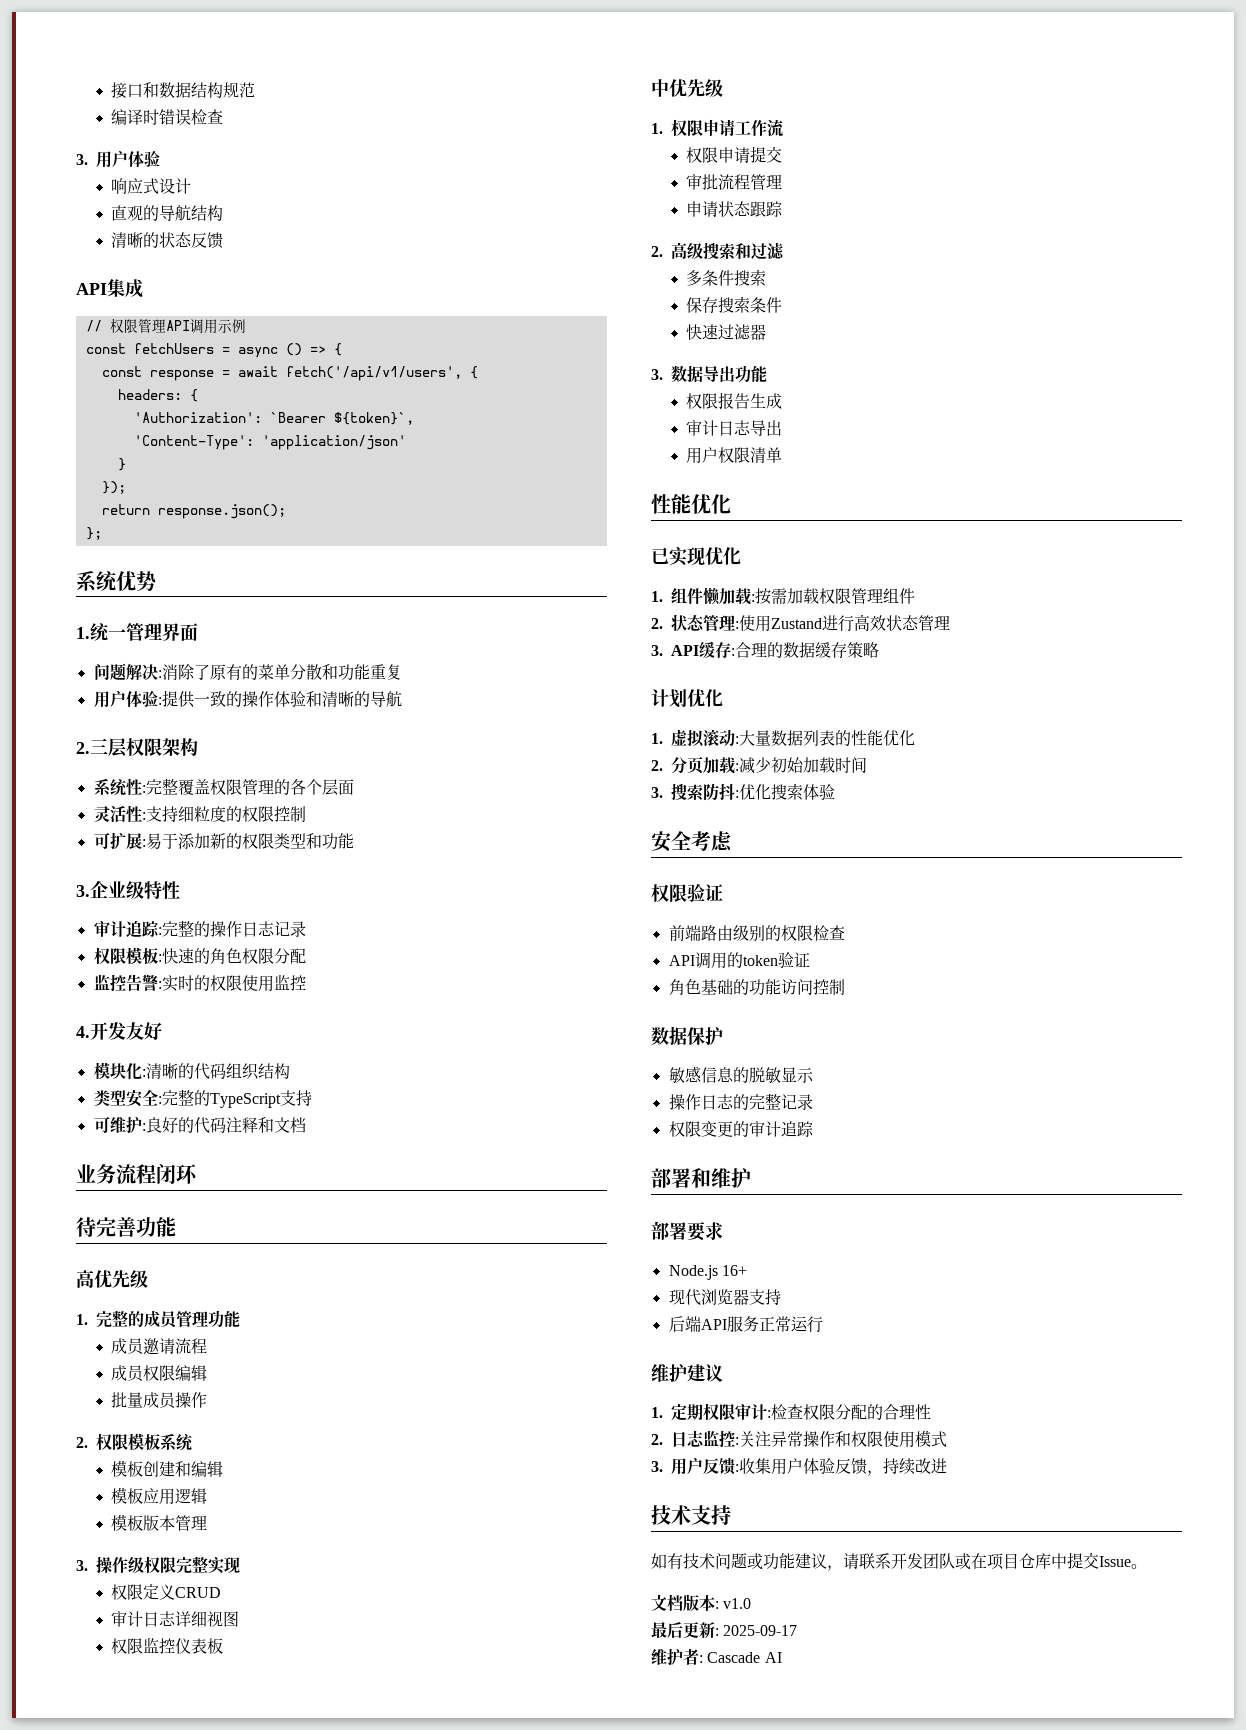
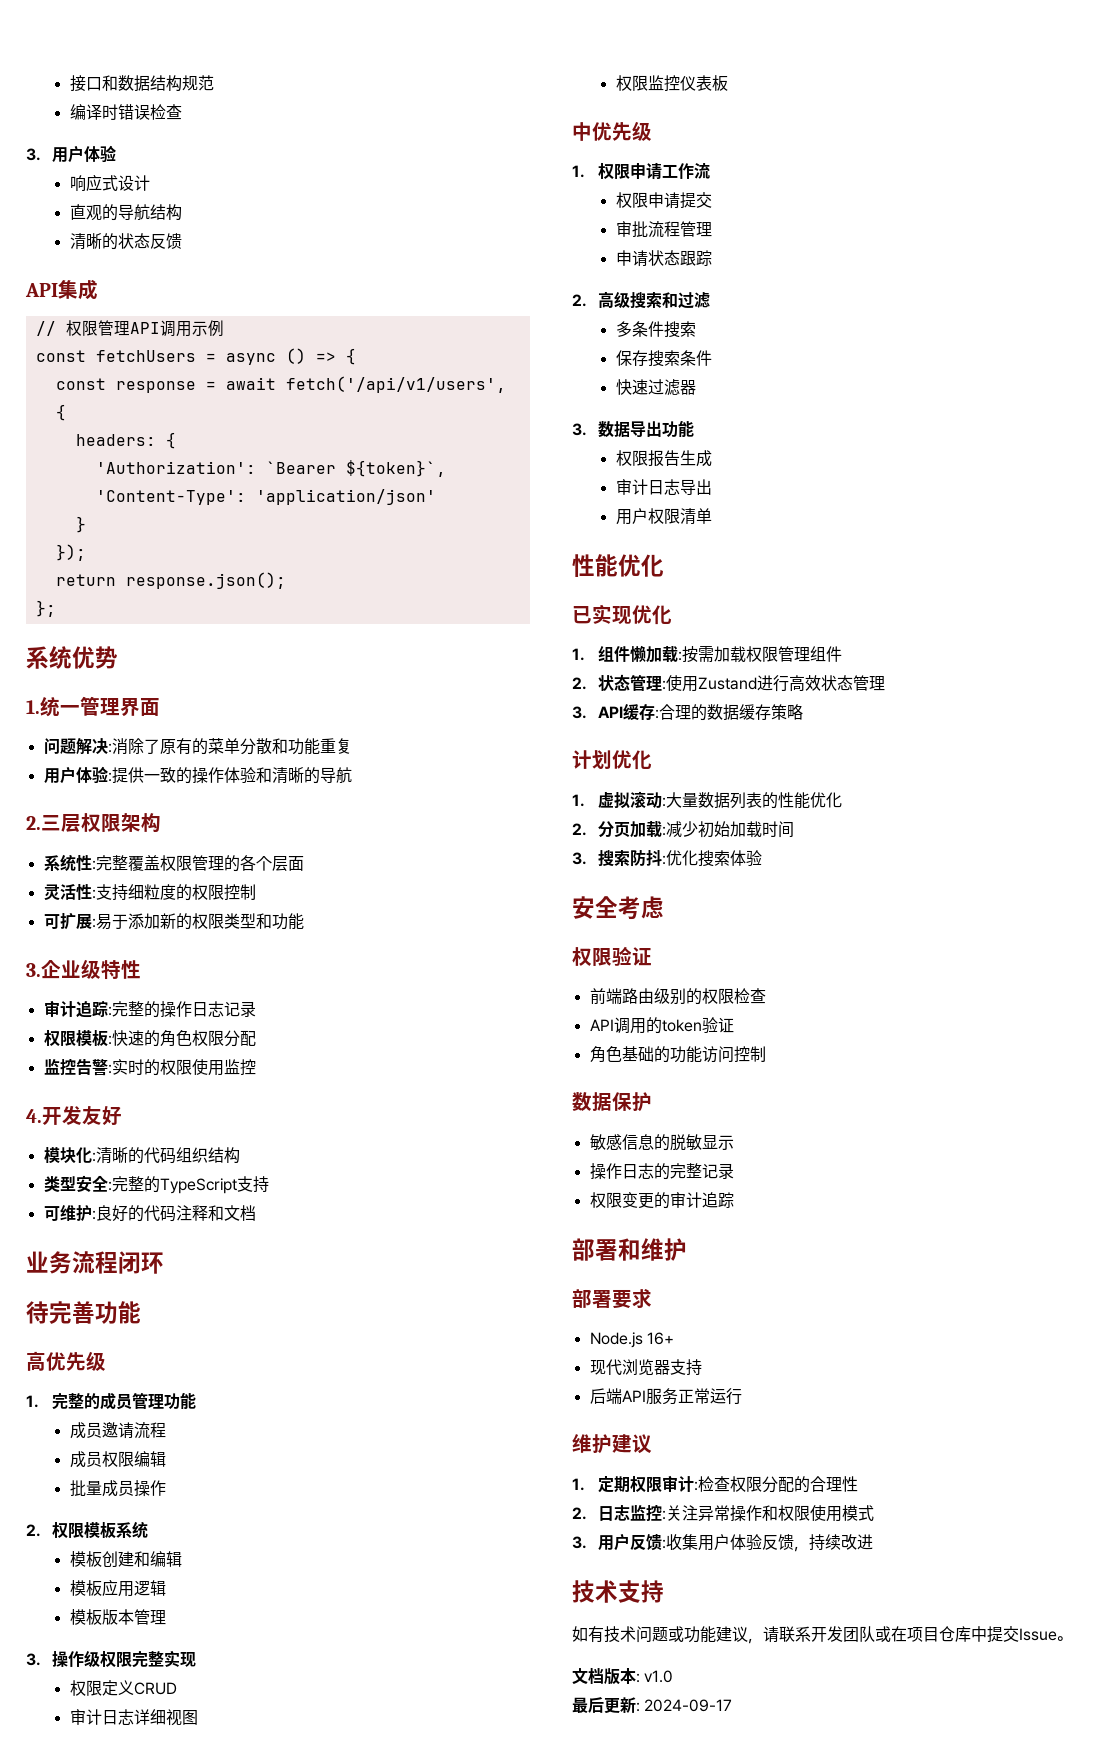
- 最后更新: 2025-09-17
- 维护者: Cascade AI
+ 最后更新: 2024-09-17

